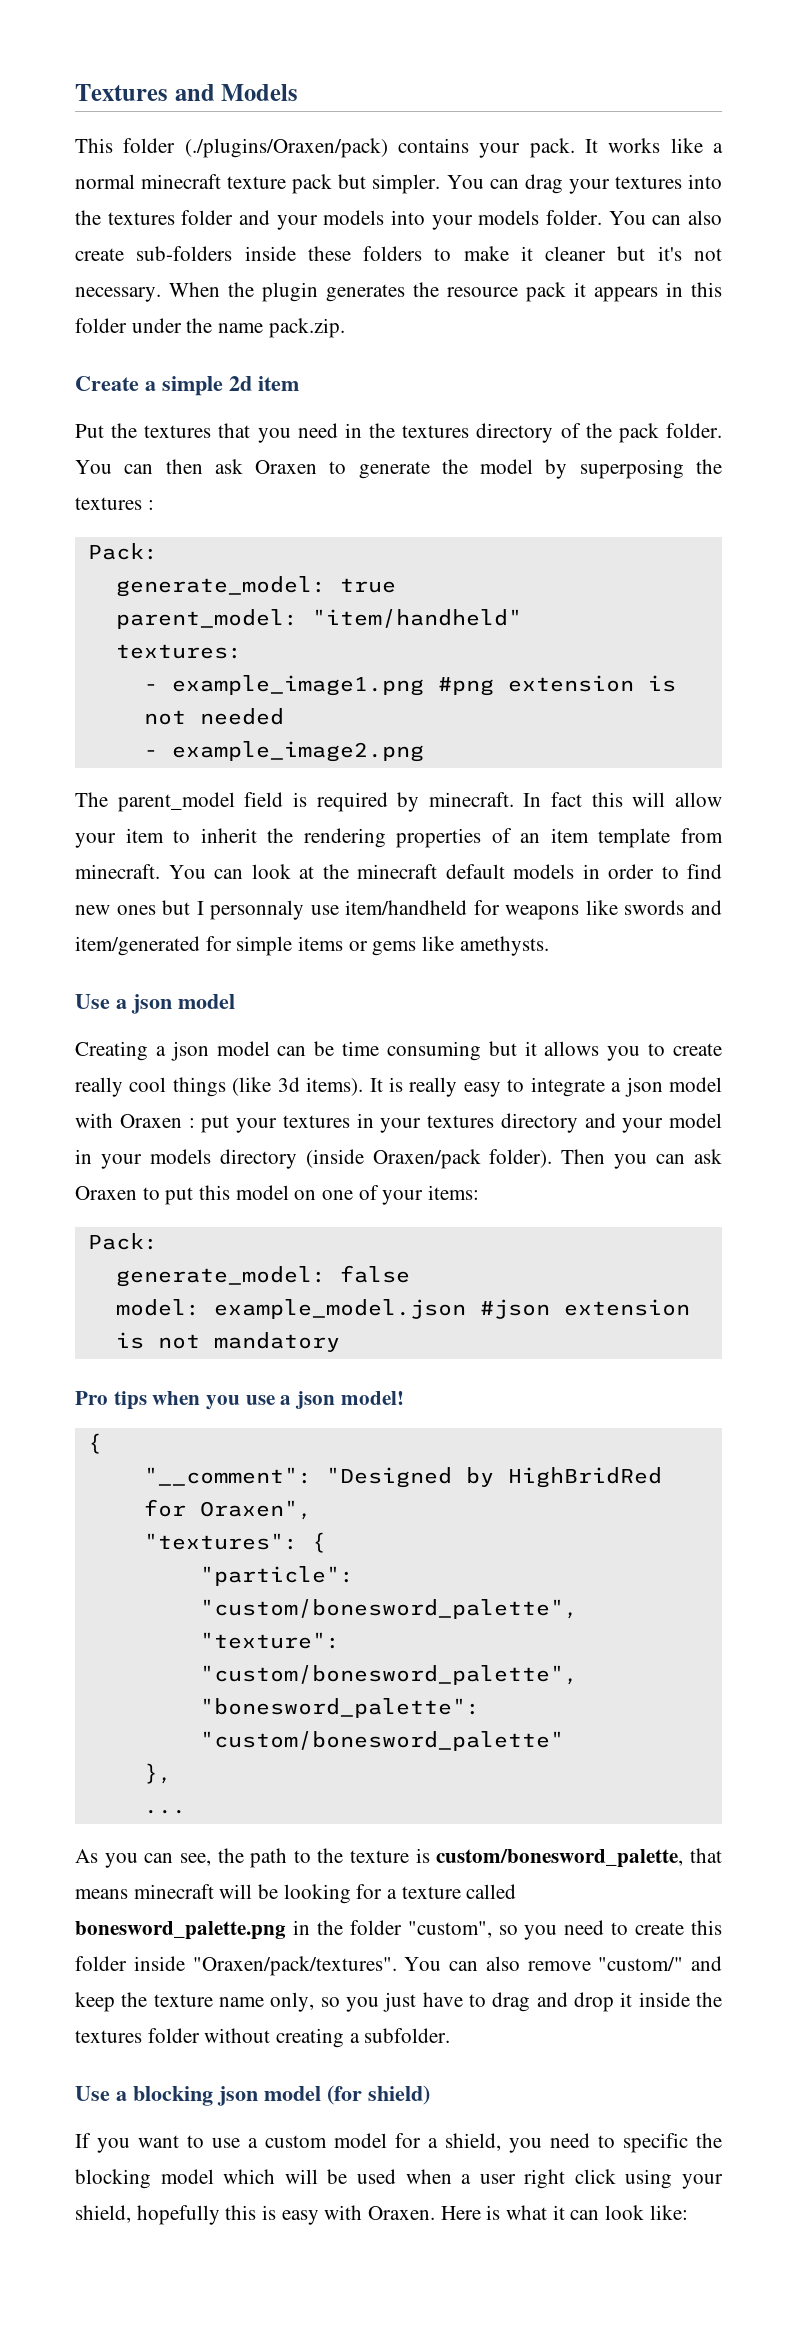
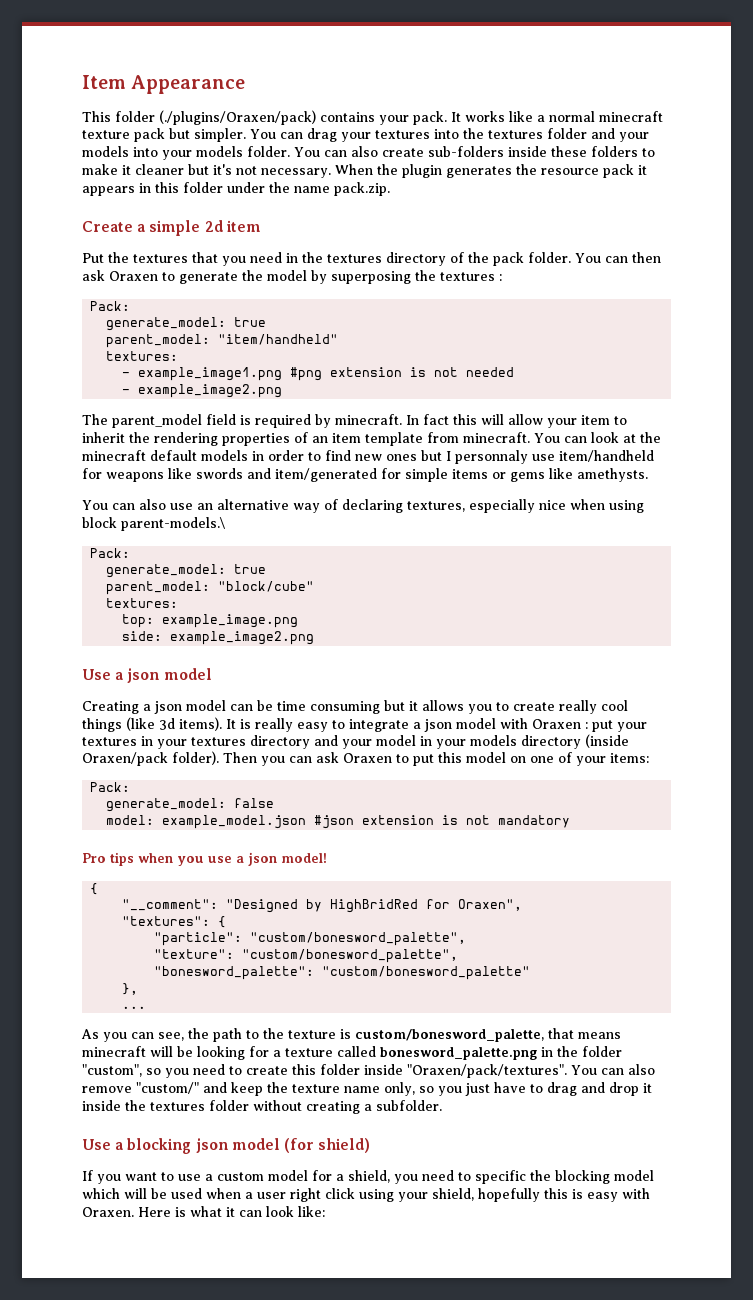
- Textures and Models
+ Item Appearance
+ You can also use an alternative way of declaring textures, especially nice when using block parent-models.\
+ Pack:
+ generate_model: true
+ parent_model: "block/cube"
+ textures:
+ top: example_image.png
+ side: example_image2.png

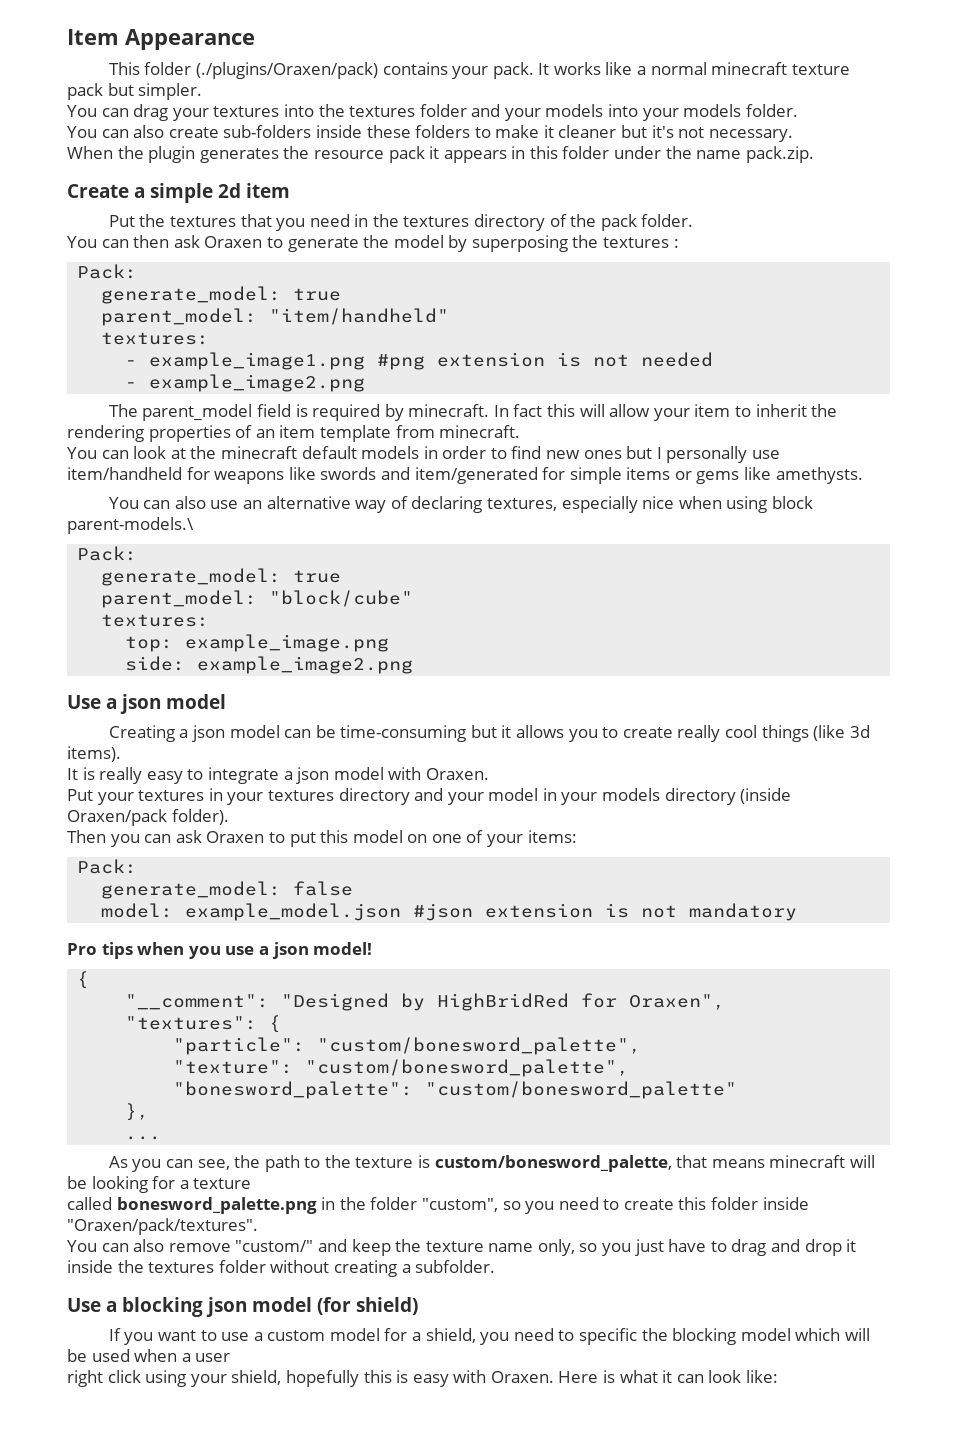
- It works like a normal minecraft texture pack but simpler. You can drag your textures into the textures folder and your models into your models folder. You can also create sub-folders inside these folders to make it cleaner but it's not necessary. When the plugin generates the resource pack it appears in this folder under the name pack.zip.
+ It works like a normal minecraft texture pack but simpler.
+ You can drag your textures into the textures folder and your models into your models folder.
+ You can also create sub-folders inside these folders to make it cleaner but it's not necessary.
+ When the plugin generates the resource pack it appears in this folder under the name pack.zip.
- Put the textures that you need in the textures directory of the pack folder. You can then ask Oraxen to generate the model by superposing the textures :
+ Put the textures that you need in the textures directory of the pack folder.
+ You can then ask Oraxen to generate the model by superposing the textures :
- In fact this will allow your item to inherit the rendering properties of an item template from minecraft. You can look at the minecraft default models in order to find new ones but I personnaly use item/handheld for weapons like swords and item/generated for simple items or gems like amethysts.
+ In fact this will allow your item to inherit the rendering properties of an item template from minecraft.
+ You can look at the minecraft default models in order to find new ones but I personally use item/handheld for weapons like swords and item/generated for simple items or gems like amethysts.
- Creating a json model can be time consuming but it allows you to create really cool things (like 3d items). It is really easy to integrate a json model with Oraxen : put your textures in your textures directory and your model in your models directory (inside Oraxen/pack folder). Then you can ask Oraxen to put this model on one of your items:
+ Creating a json model can be time-consuming but it allows you to create really cool things (like 3d items).
+ It is really easy to integrate a json model with Oraxen.
+ Put your textures in your textures directory and your model in your models directory (inside Oraxen/pack folder).
+ Then you can ask Oraxen to put this model on one of your items:
- As you can see, the path to the texture is custom/bonesword_palette, that means minecraft will be looking for a texture called bonesword_palette.png in the folder "custom", so you need to create this folder inside "Oraxen/pack/textures". You can also remove "custom/" and keep the texture name only, so you just have to drag and drop it inside the textures folder without creating a subfolder.
+ As you can see, the path to the texture is custom/bonesword_palette, that means minecraft will be looking for a texture
+ called bonesword_palette.png in the folder "custom", so you need to create this folder inside "Oraxen/pack/textures".
+ You can also remove "custom/" and keep the texture name only, so you just have to drag and drop it inside the textures folder without creating a subfolder.
- If you want to use a custom model for a shield, you need to specific the blocking model which will be used when a user right click using your shield, hopefully this is easy with Oraxen.
+ If you want to use a custom model for a shield, you need to specific the blocking model which will be used when a user
+ right click using your shield, hopefully this is easy with Oraxen.

